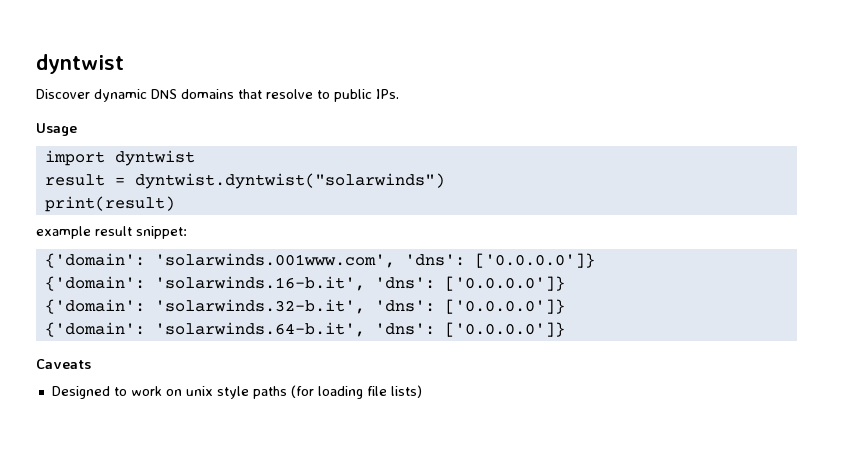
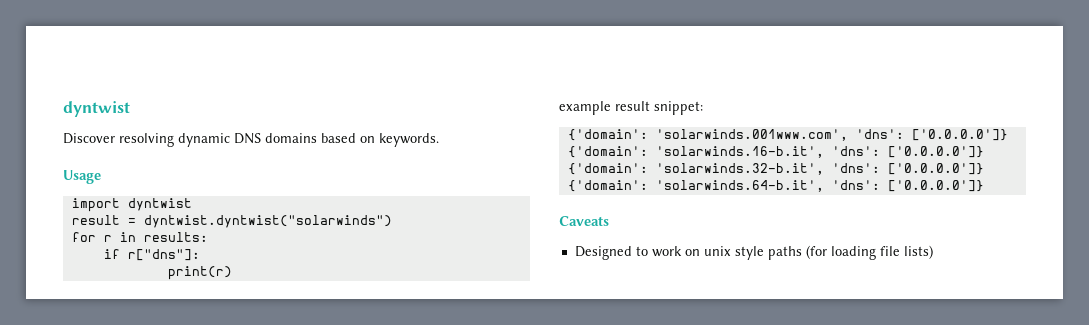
- Discover dynamic DNS domains that resolve to public IPs.
+ Discover resolving dynamic DNS domains based on keywords.
- print(result)
+ for r in results:
+ if r["dns"]:
+ print(r)

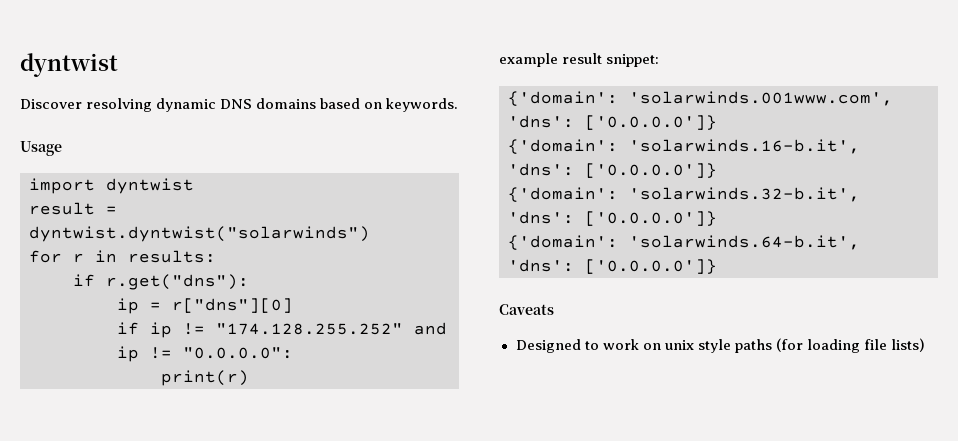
- if r["dns"]:
+ if r.get("dns"):
+ ip = r["dns"][0]
+ if ip != "174.128.255.252" and ip != "0.0.0.0":

